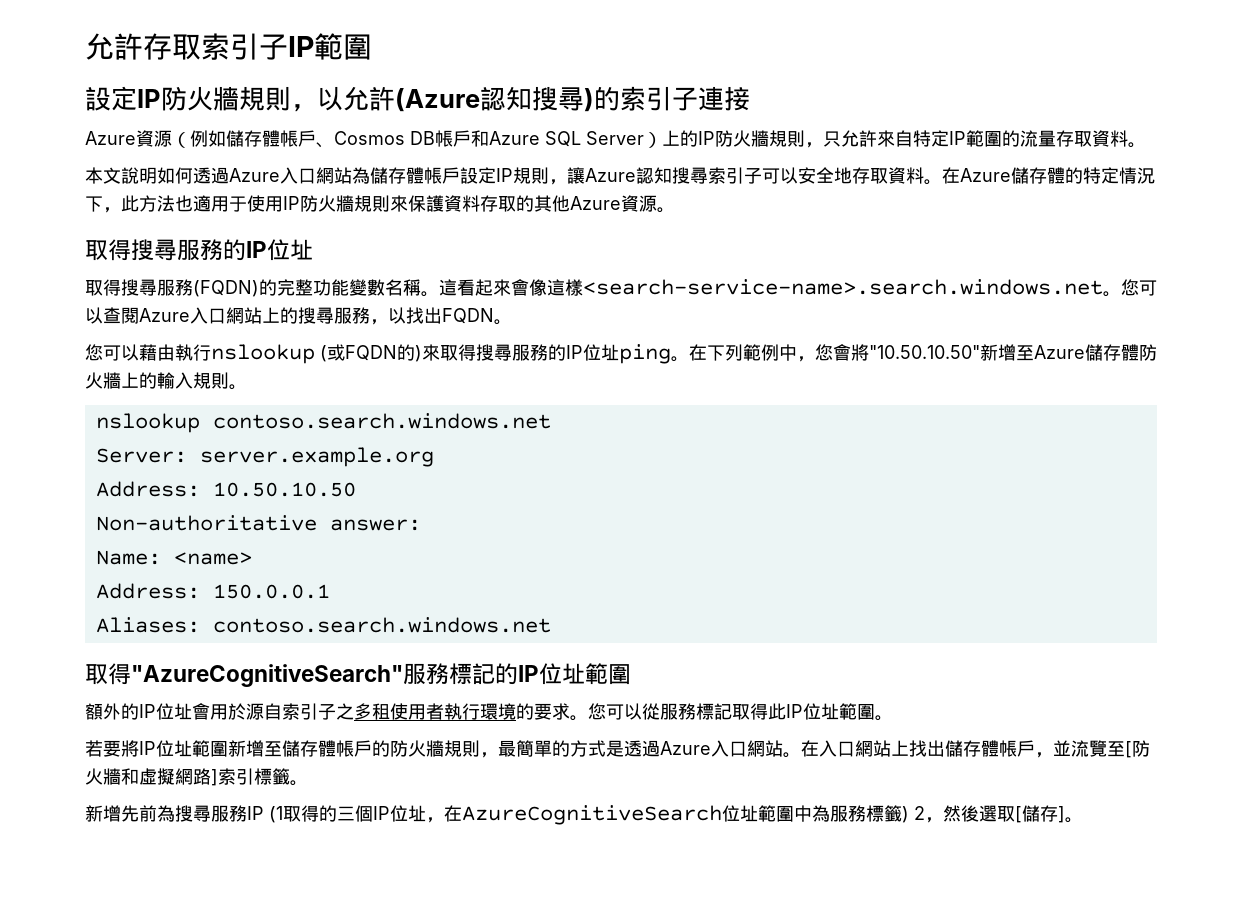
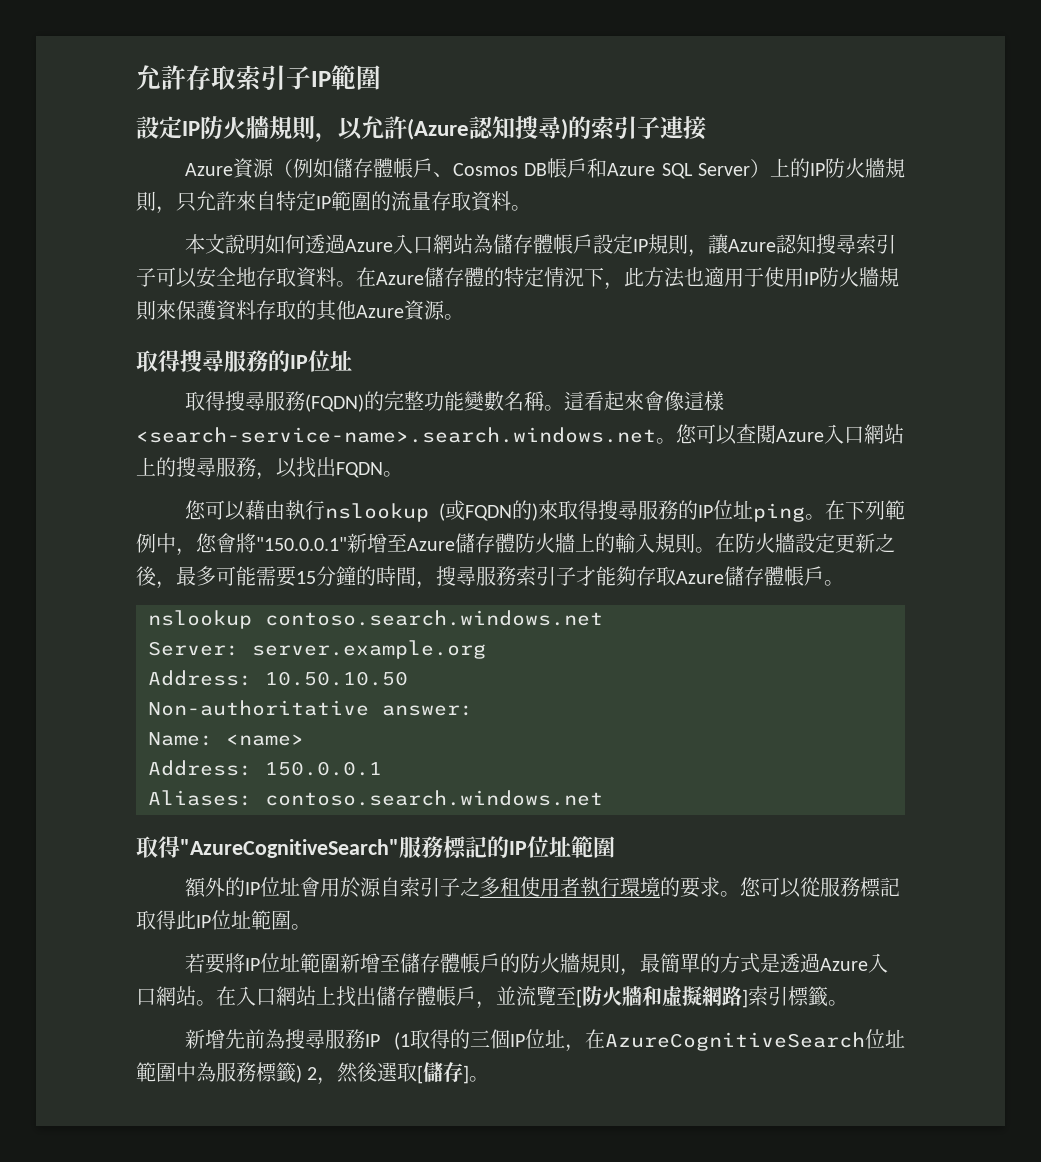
- 在下列範例中，您會將"10.50.10.50"新增至Azure儲存體防火牆上的輸入規則。
+ 在下列範例中，您會將"150.0.0.1"新增至Azure儲存體防火牆上的輸入規則。在防火牆設定更新之後，最多可能需要15分鐘的時間，搜尋服務索引子才能夠存取Azure儲存體帳戶。

